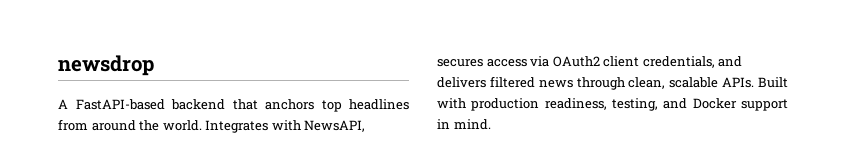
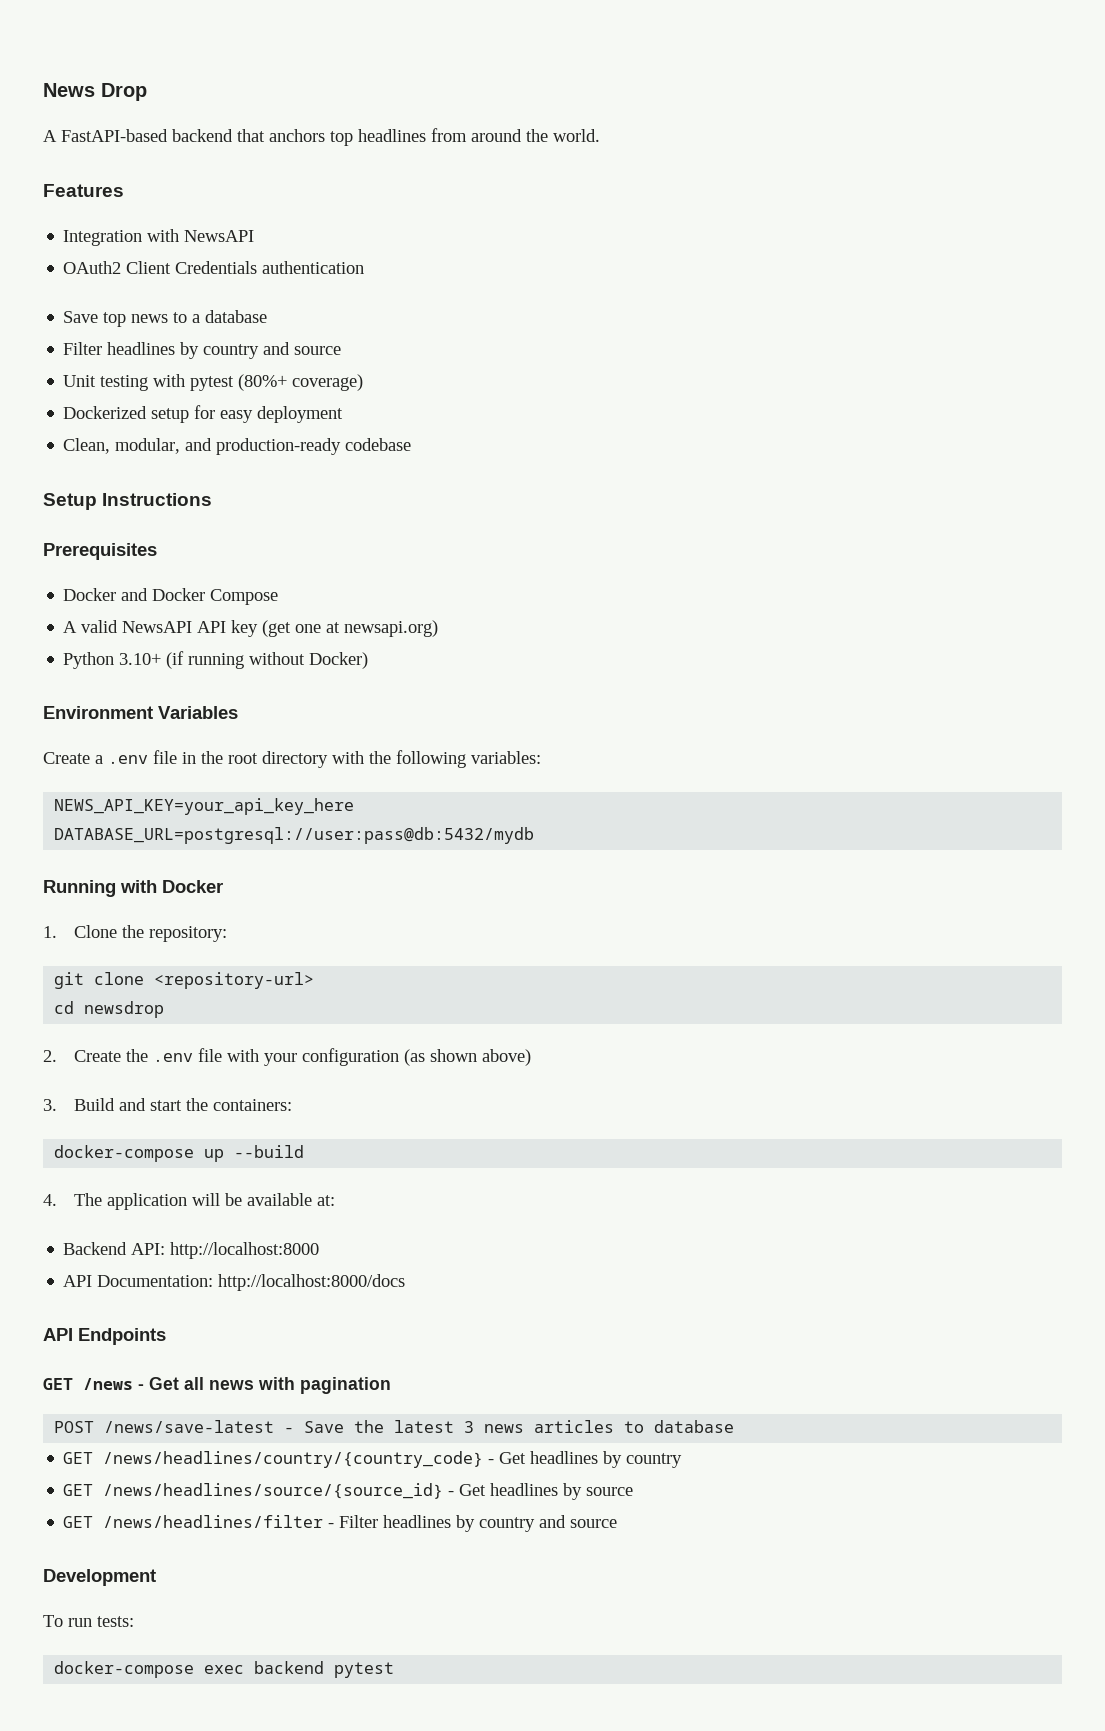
- newsdrop
+ News Drop
- A FastAPI-based backend that anchors top headlines from around the world. Integrates with NewsAPI, secures access via OAuth2 client credentials, and delivers filtered news through clean, scalable APIs. Built with production readiness, testing, and Docker support in mind.
+ A FastAPI-based backend that anchors top headlines from around the world.
+ Features
+ Integration with NewsAPI
+ OAuth2 Client Credentials authentication
+ Save top news to a database
+ Filter headlines by country and source
+ Unit testing with pytest (80%+ coverage)
+ Dockerized setup for easy deployment
+ Clean, modular, and production-ready codebase
+ Setup Instructions
+ Prerequisites
+ Docker and Docker Compose
+ A valid NewsAPI API key (get one at newsapi.org)
+ Python 3.10+ (if running without Docker)
+ Environment Variables
+ Create a .env file in the root directory with the following variables:
+ NEWS_API_KEY=your_api_key_here
+ DATABASE_URL=postgresql://user:pass@db:5432/mydb
+ Running with Docker
+ 1. Clone the repository:
+ git clone <repository-url>
+ cd newsdrop
+ 2. Create the .env file with your configuration (as shown above)
+ 3. Build and start the containers:
+ docker-compose up --build
+ 4. The application will be available at:
+ Backend API: http://localhost:8000
+ API Documentation: http://localhost:8000/docs
+ API Endpoints
+ GET /news - Get all news with pagination
+ POST /news/save-latest - Save the latest 3 news articles to database
+ GET /news/headlines/country/{country_code} - Get headlines by country
+ GET /news/headlines/source/{source_id} - Get headlines by source
+ GET /news/headlines/filter - Filter headlines by country and source
+ Development
+ To run tests:
+ docker-compose exec backend pytest

